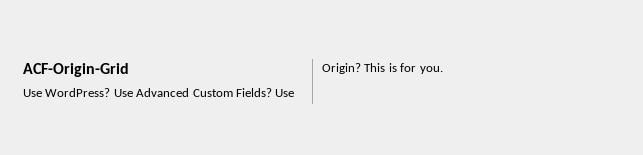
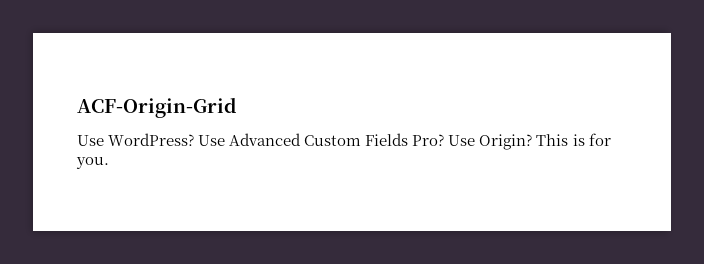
- Use Advanced Custom Fields?
+ Use Advanced Custom Fields Pro?

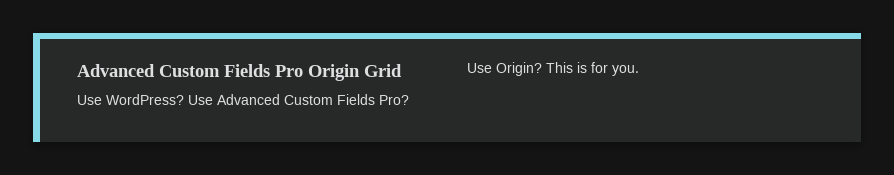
- ACF-Origin-Grid
+ Advanced Custom Fields Pro Origin Grid

